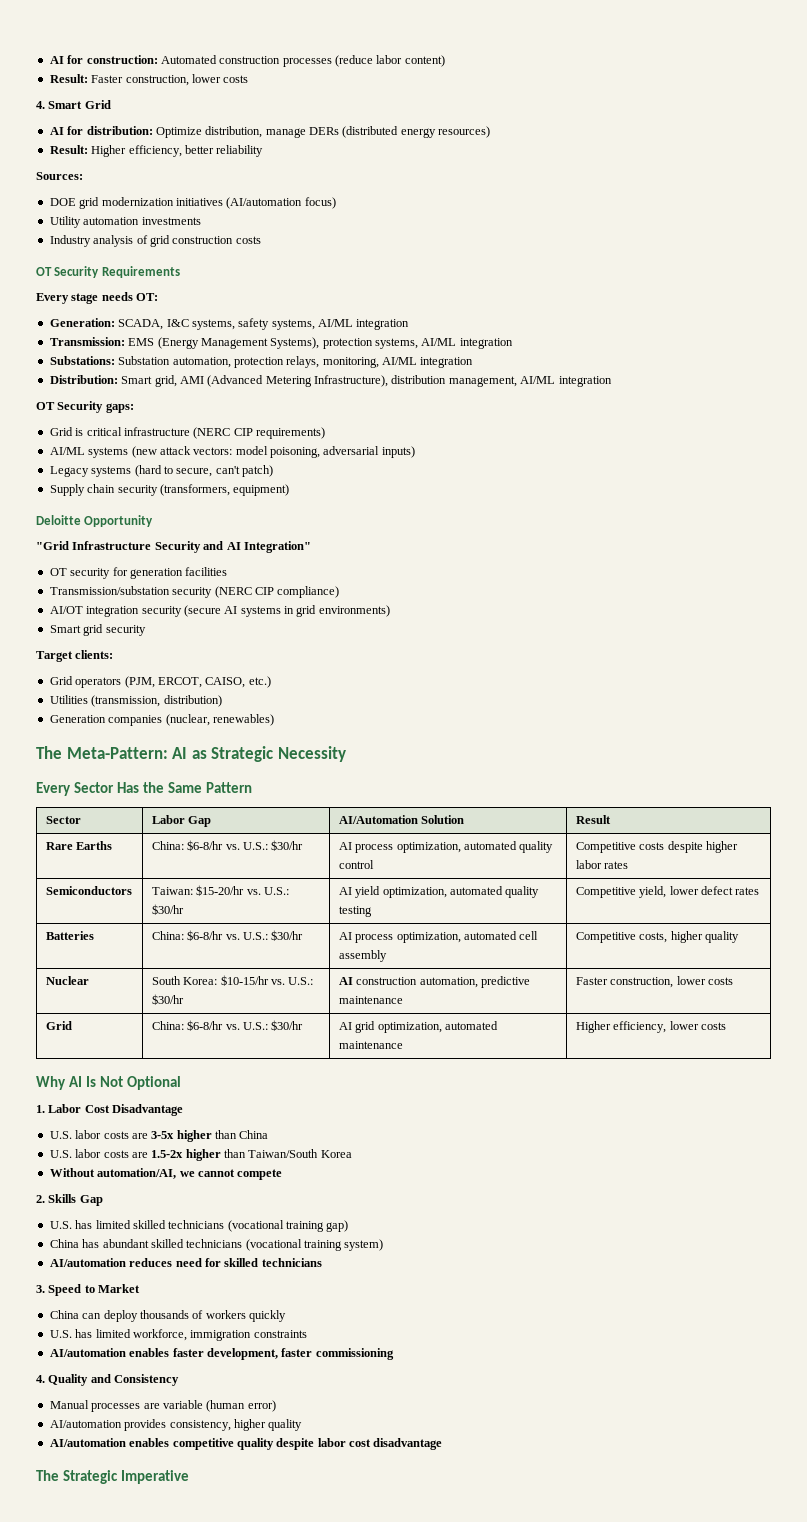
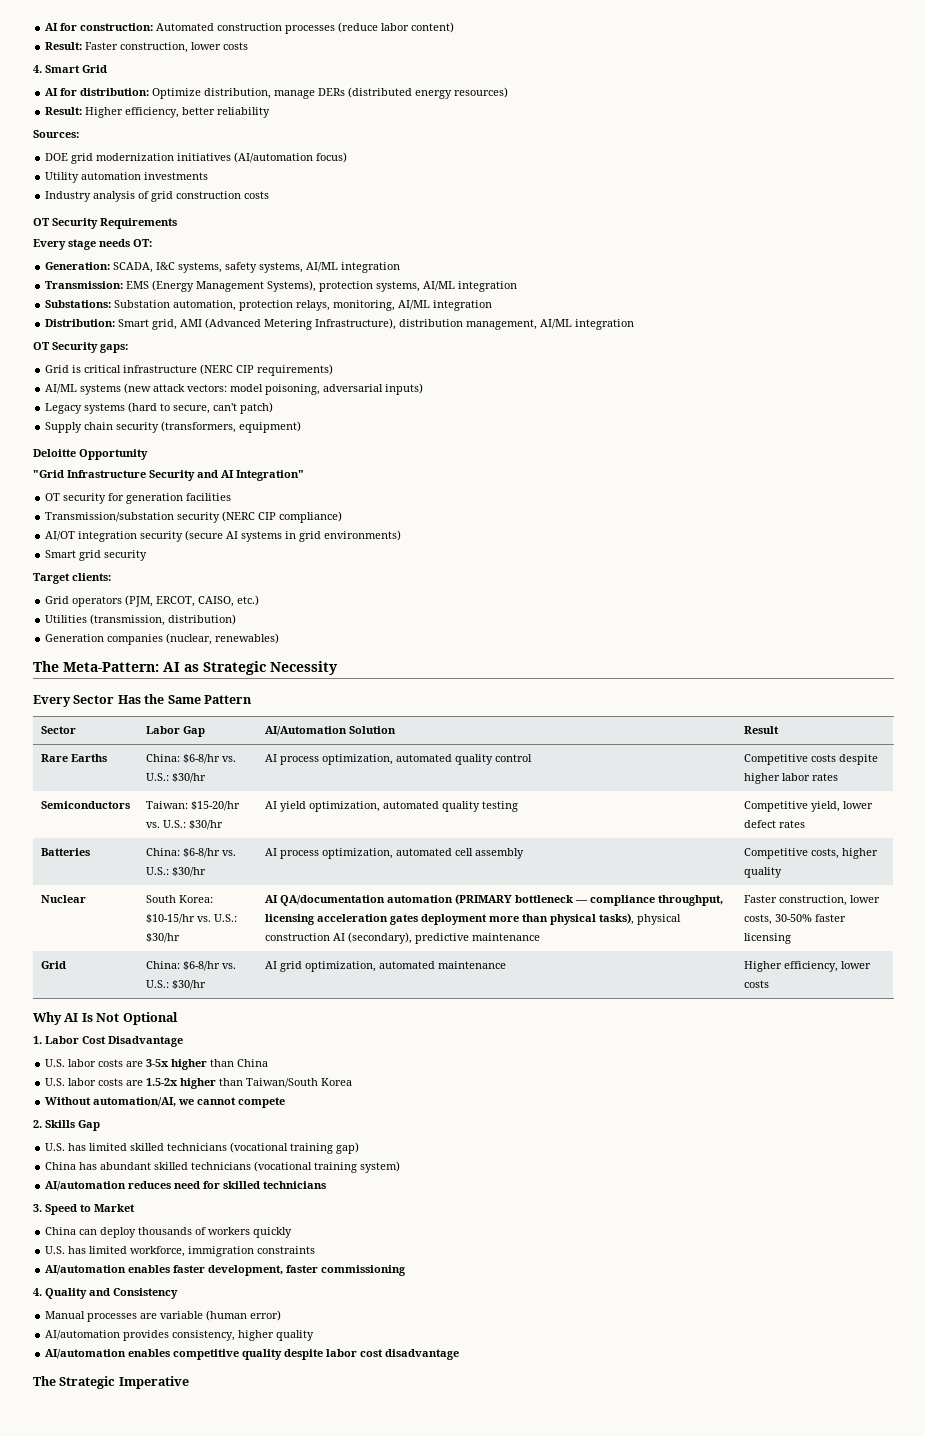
- Nuclear | South Korea: $10-15/hr vs. U.S.: $30/hr | AI construction automation, predictive maintenance | Faster construction, lower costs
+ Nuclear | South Korea: $10-15/hr vs. U.S.: $30/hr | AI QA/documentation automation (PRIMARY bottleneck — compliance throughput, licensing acceleration gates deployment more than physical tasks), physical construction AI (secondary), predictive maintenance | Faster construction, lower costs, 30-50% faster licensing

